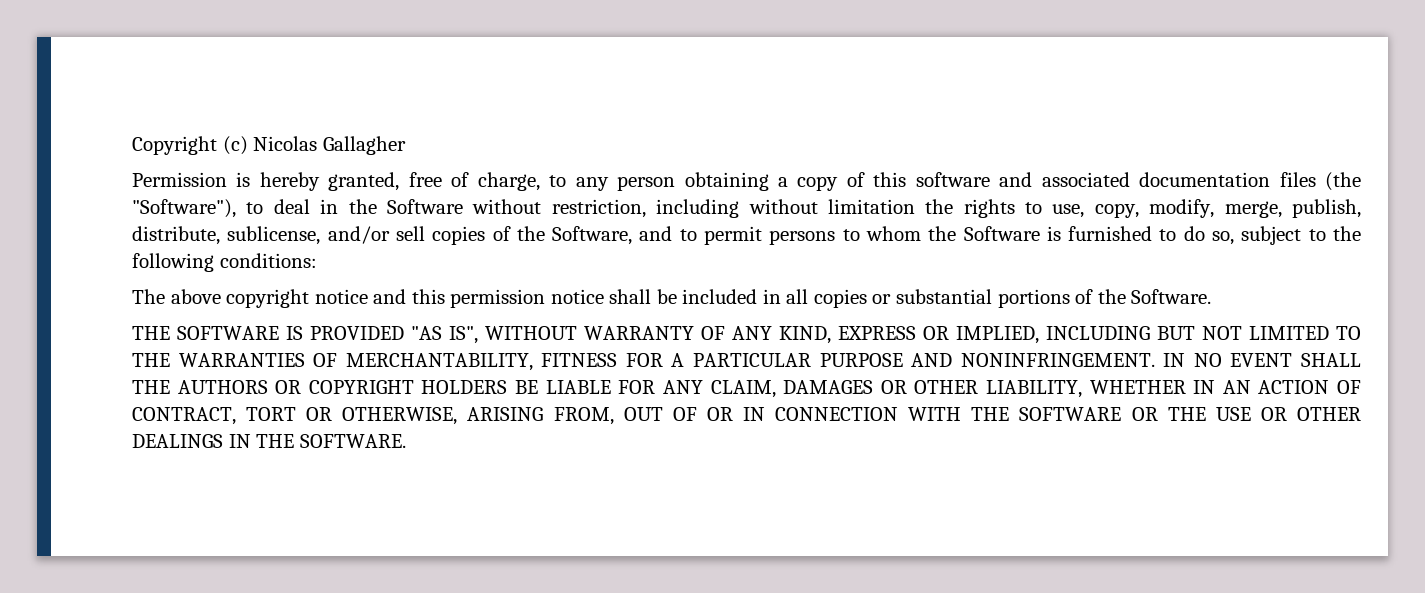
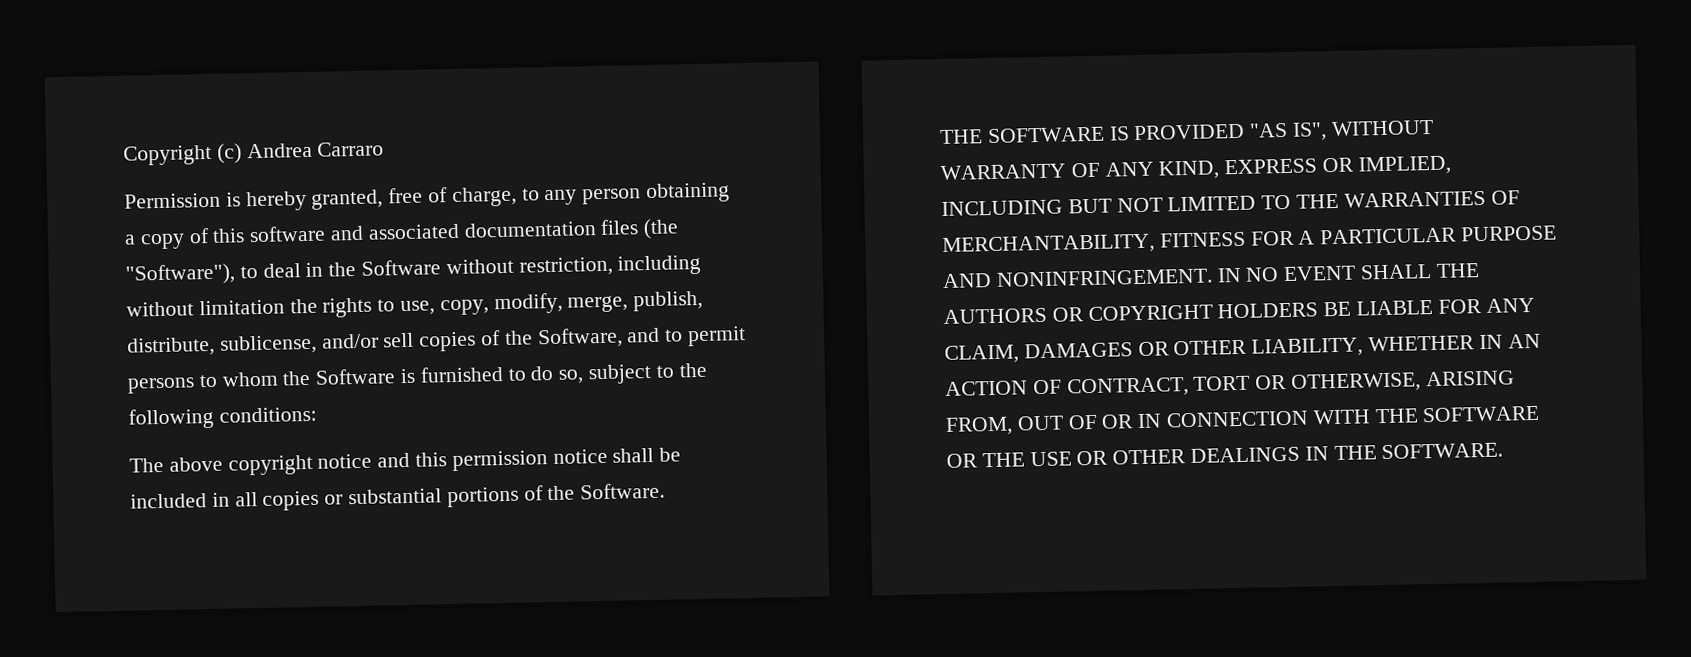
- Copyright (c) Nicolas Gallagher
+ Copyright (c) Andrea Carraro

